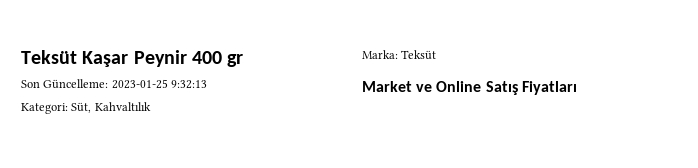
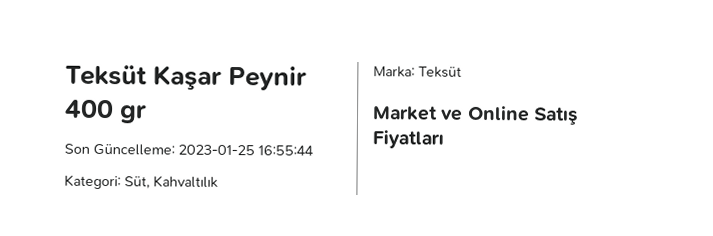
- Son Güncelleme: 2023-01-25 9:32:13
+ Son Güncelleme: 2023-01-25 16:55:44

